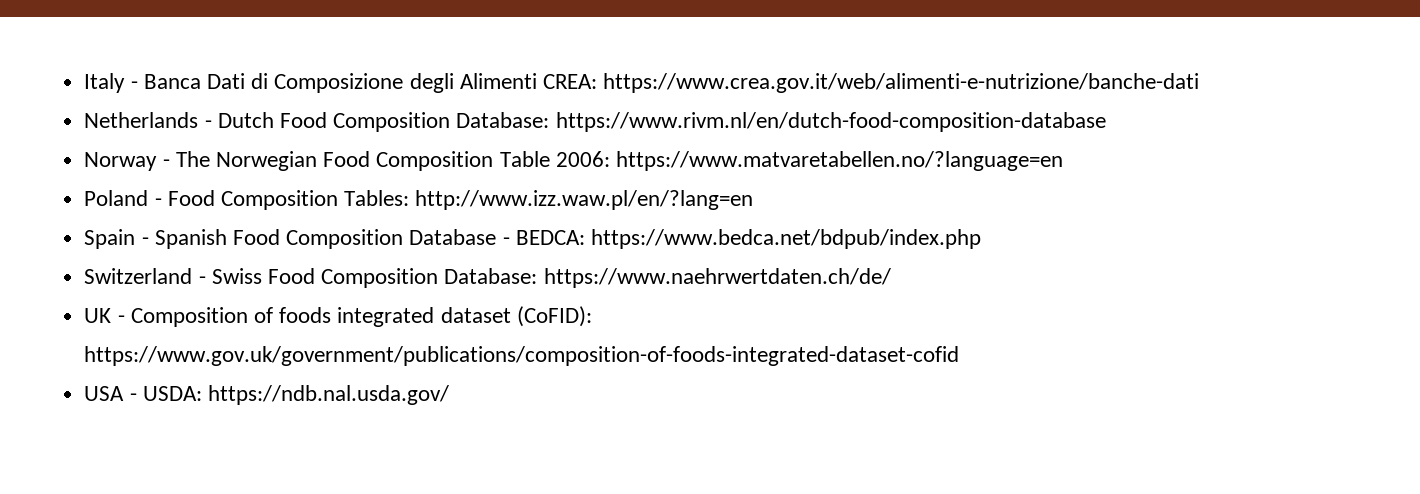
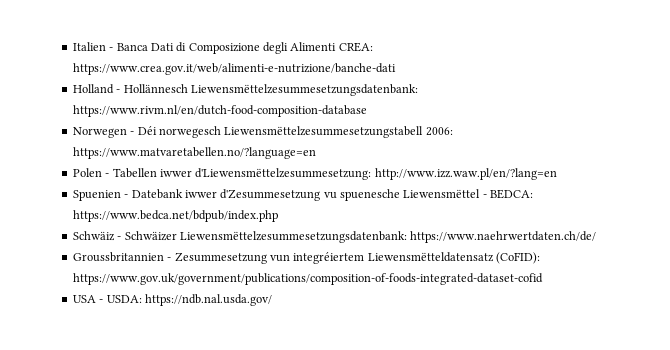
- Italy - Banca Dati di Composizione degli Alimenti CREA: https://www.crea.gov.it/web/alimenti-e-nutrizione/banche-dati
+ Italien - Banca Dati di Composizione degli Alimenti CREA: https://www.crea.gov.it/web/alimenti-e-nutrizione/banche-dati
- Netherlands - Dutch Food Composition Database: https://www.rivm.nl/en/dutch-food-composition-database
- Norway - The Norwegian Food Composition Table 2006: https://www.matvaretabellen.no/?language=en
- Poland - Food Composition Tables: http://www.izz.waw.pl/en/?lang=en
- Spain - Spanish Food Composition Database - BEDCA: https://www.bedca.net/bdpub/index.php
- Switzerland - Swiss Food Composition Database: https://www.naehrwertdaten.ch/de/
- UK - Composition of foods integrated dataset (CoFID): https://www.gov.uk/government/publications/composition-of-foods-integrated-dataset-cofid
+ Holland - Hollännesch Liewensmëttelzesummesetzungsdatenbank: https://www.rivm.nl/en/dutch-food-composition-database
+ Norwegen - Déi norwegesch Liewensmëttelzesummesetzungstabell 2006: https://www.matvaretabellen.no/?language=en
+ Polen - Tabellen iwwer d'Liewensmëttelzesummesetzung: http://www.izz.waw.pl/en/?lang=en
+ Spuenien - Datebank iwwer d'Zesummesetzung vu spuenesche Liewensmëttel - BEDCA: https://www.bedca.net/bdpub/index.php
+ Schwäiz - Schwäizer Liewensmëttelzesummesetzungsdatenbank: https://www.naehrwertdaten.ch/de/
+ Groussbritannien - Zesummesetzung vun integréiertem Liewensmëtteldatensatz (CoFID): https://www.gov.uk/government/publications/composition-of-foods-integrated-dataset-cofid

